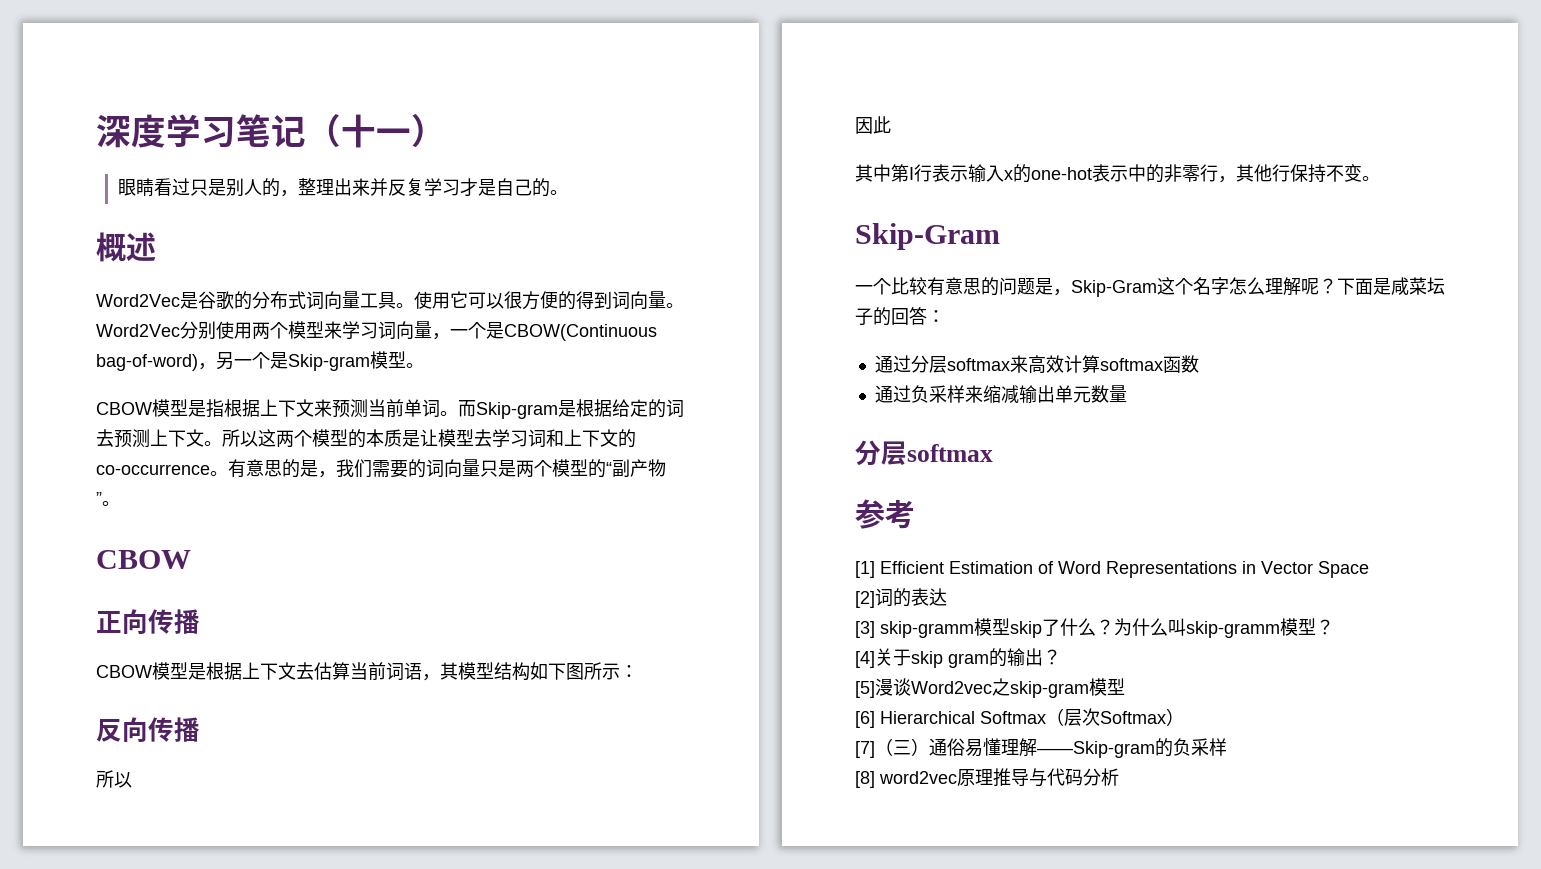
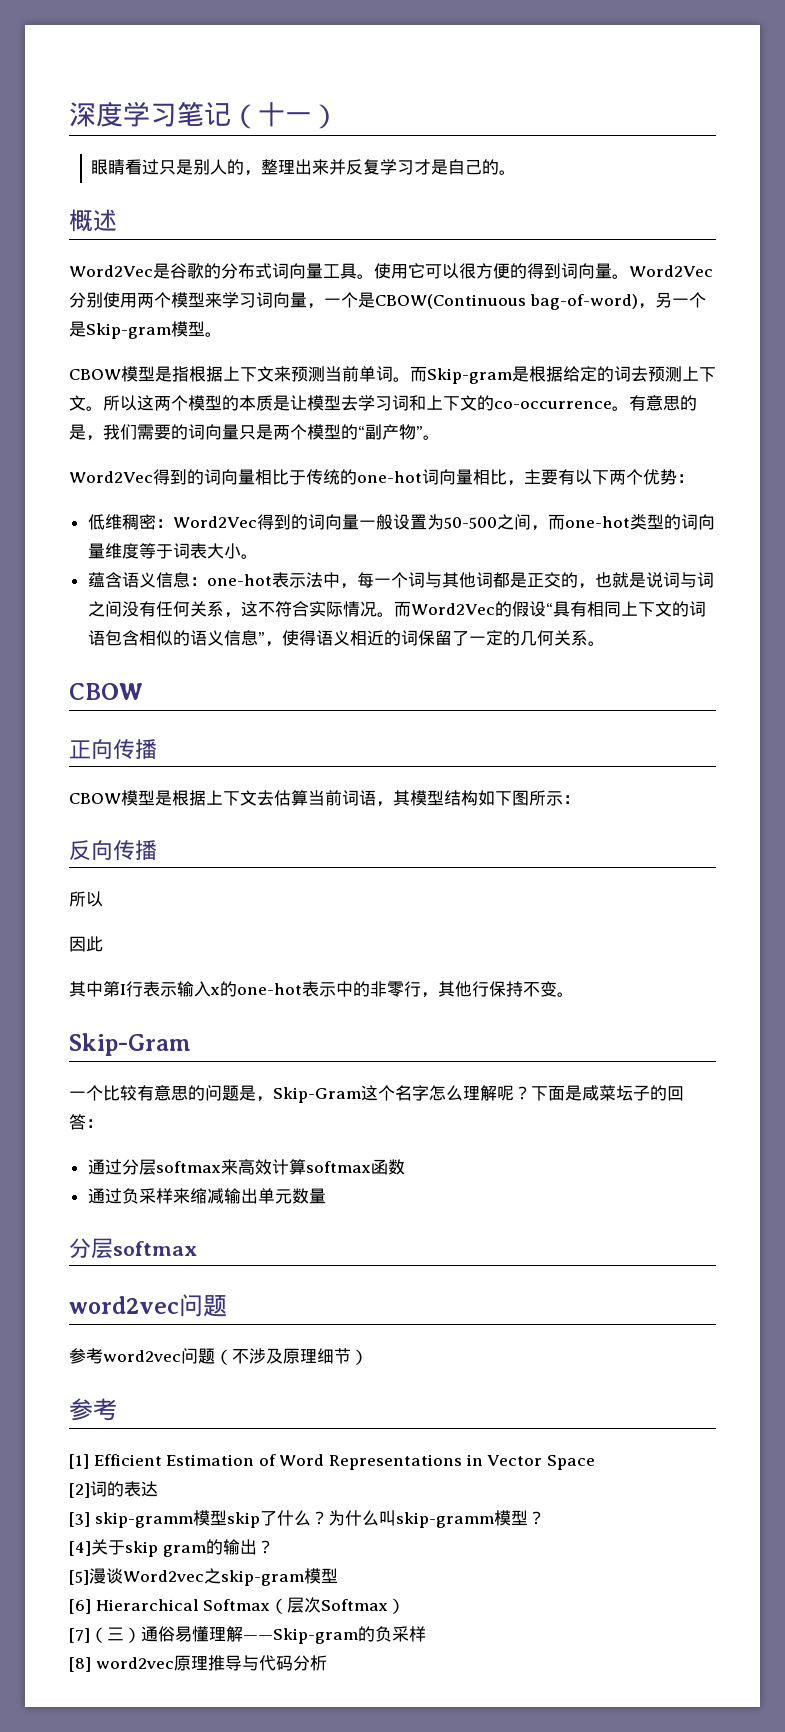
+ Word2Vec得到的词向量相比于传统的one-hot词向量相比，主要有以下两个优势：
+ 低维稠密：Word2Vec得到的词向量一般设置为50-500之间，而one-hot类型的词向量维度等于词表大小。
+ 蕴含语义信息：one-hot表示法中，每一个词与其他词都是正交的，也就是说词与词之间没有任何关系，这不符合实际情况。而Word2Vec的假设“具有相同上下文的词语包含相似的语义信息”，使得语义相近的词保留了一定的几何关系。
  通过负采样来缩减输出单元数量
  分层softmax
+ word2vec问题
+ 参考word2vec问题（不涉及原理细节）

